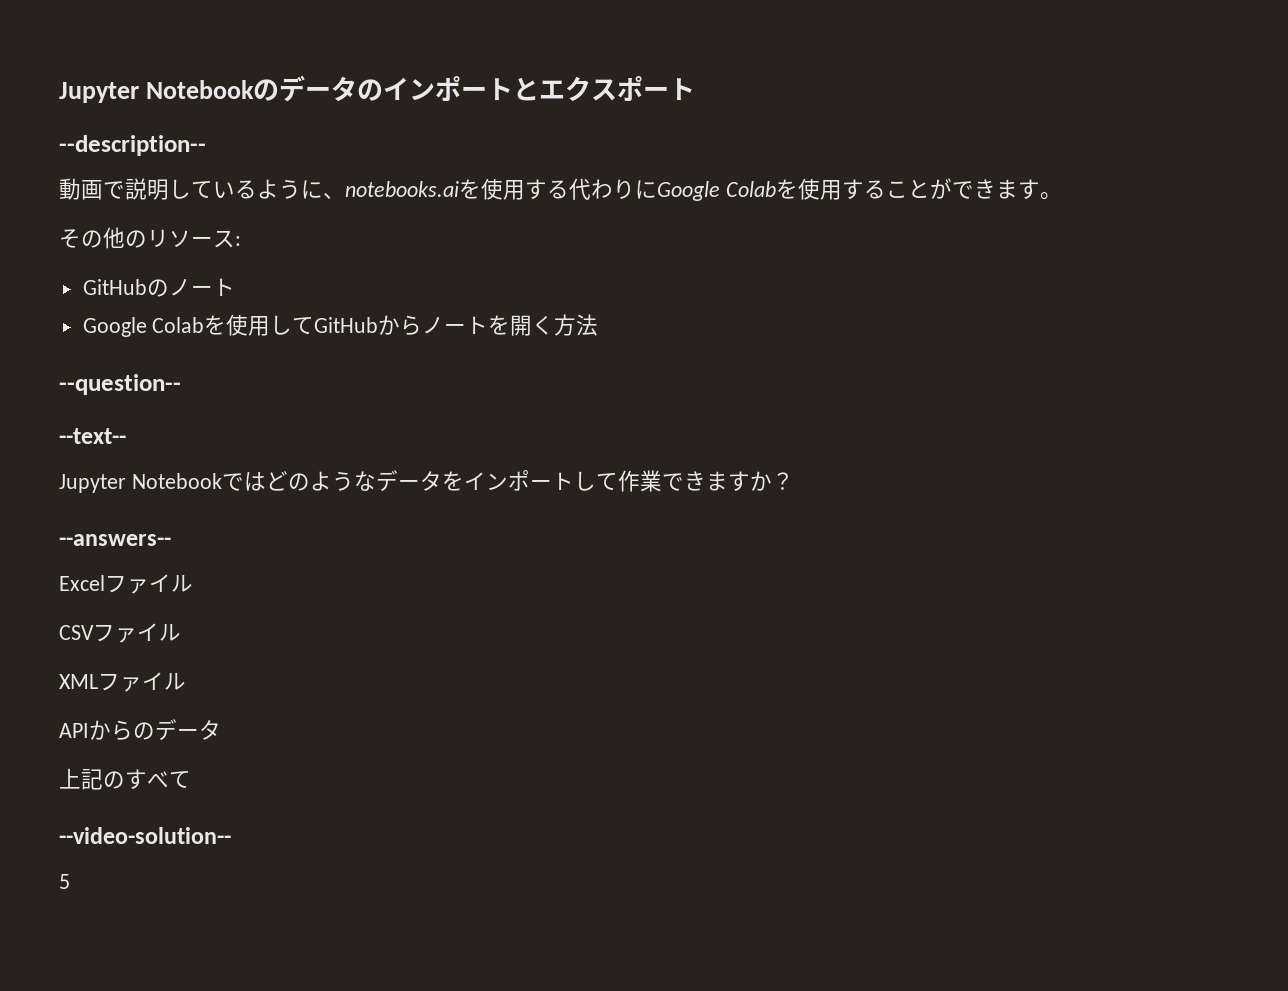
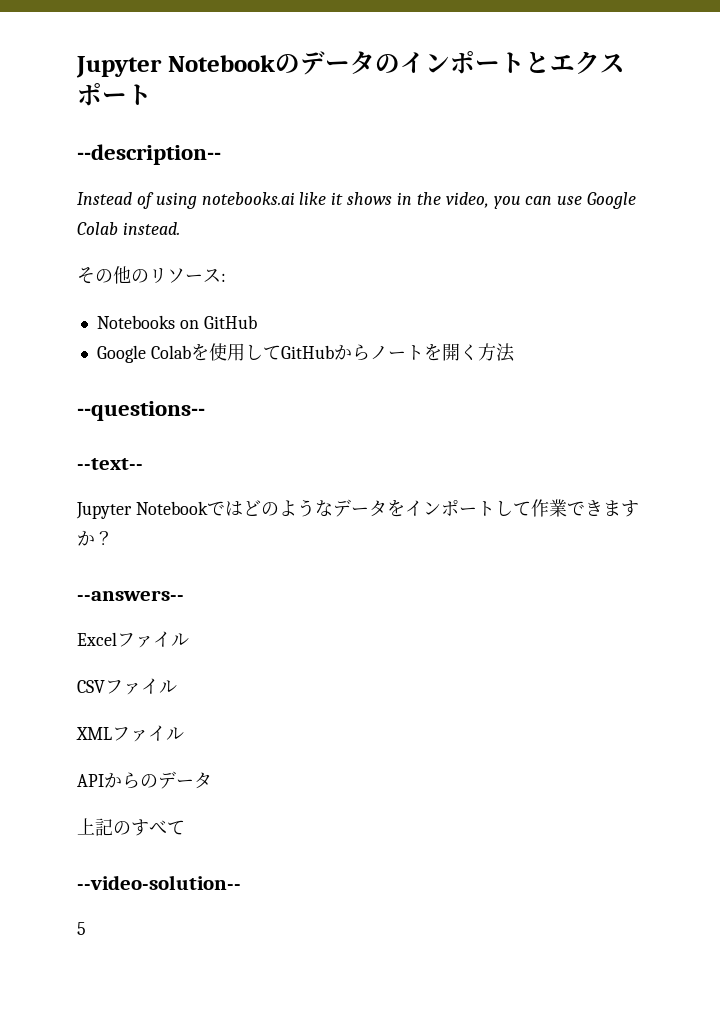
- 動画で説明しているように、notebooks.aiを使用する代わりにGoogle Colabを使用することができます。
+ Instead of using notebooks.ai like it shows in the video, you can use Google Colab instead.
- GitHubのノート
+ Notebooks on GitHub
- --question--
+ --questions--

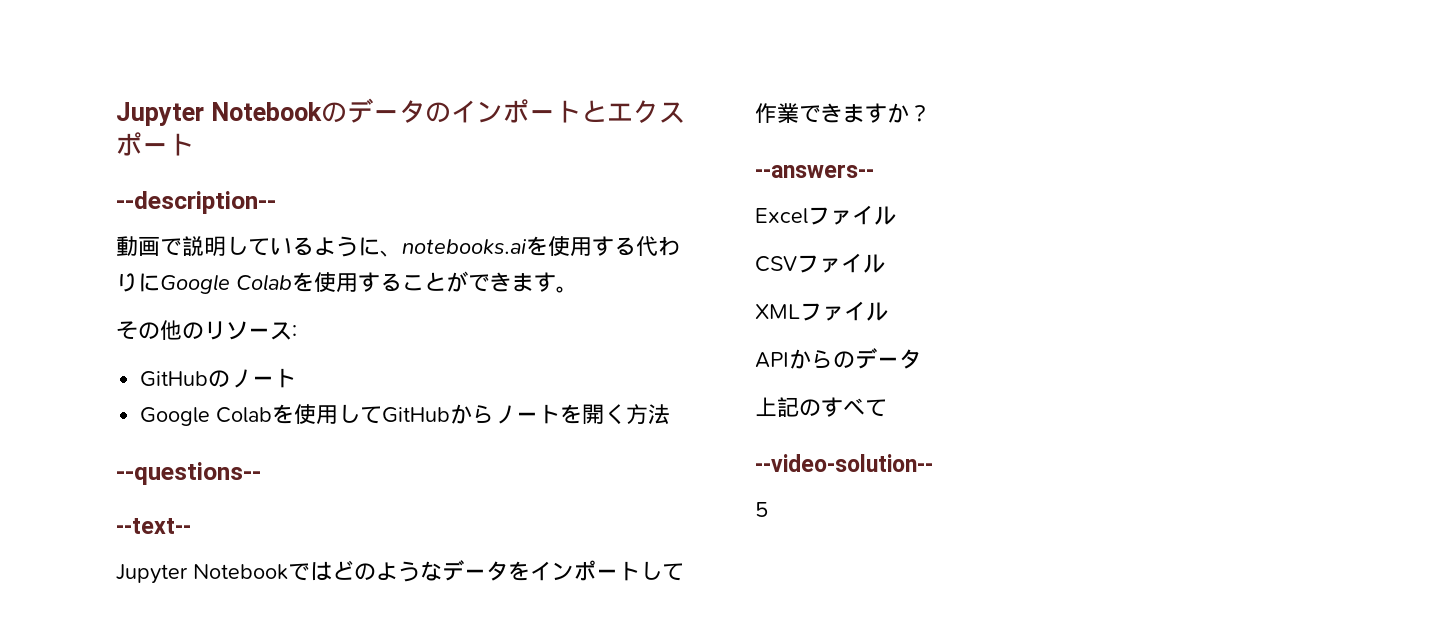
- Instead of using notebooks.ai like it shows in the video, you can use Google Colab instead.
+ 動画で説明しているように、notebooks.aiを使用する代わりにGoogle Colabを使用することができます。
- Notebooks on GitHub
+ GitHubのノート

